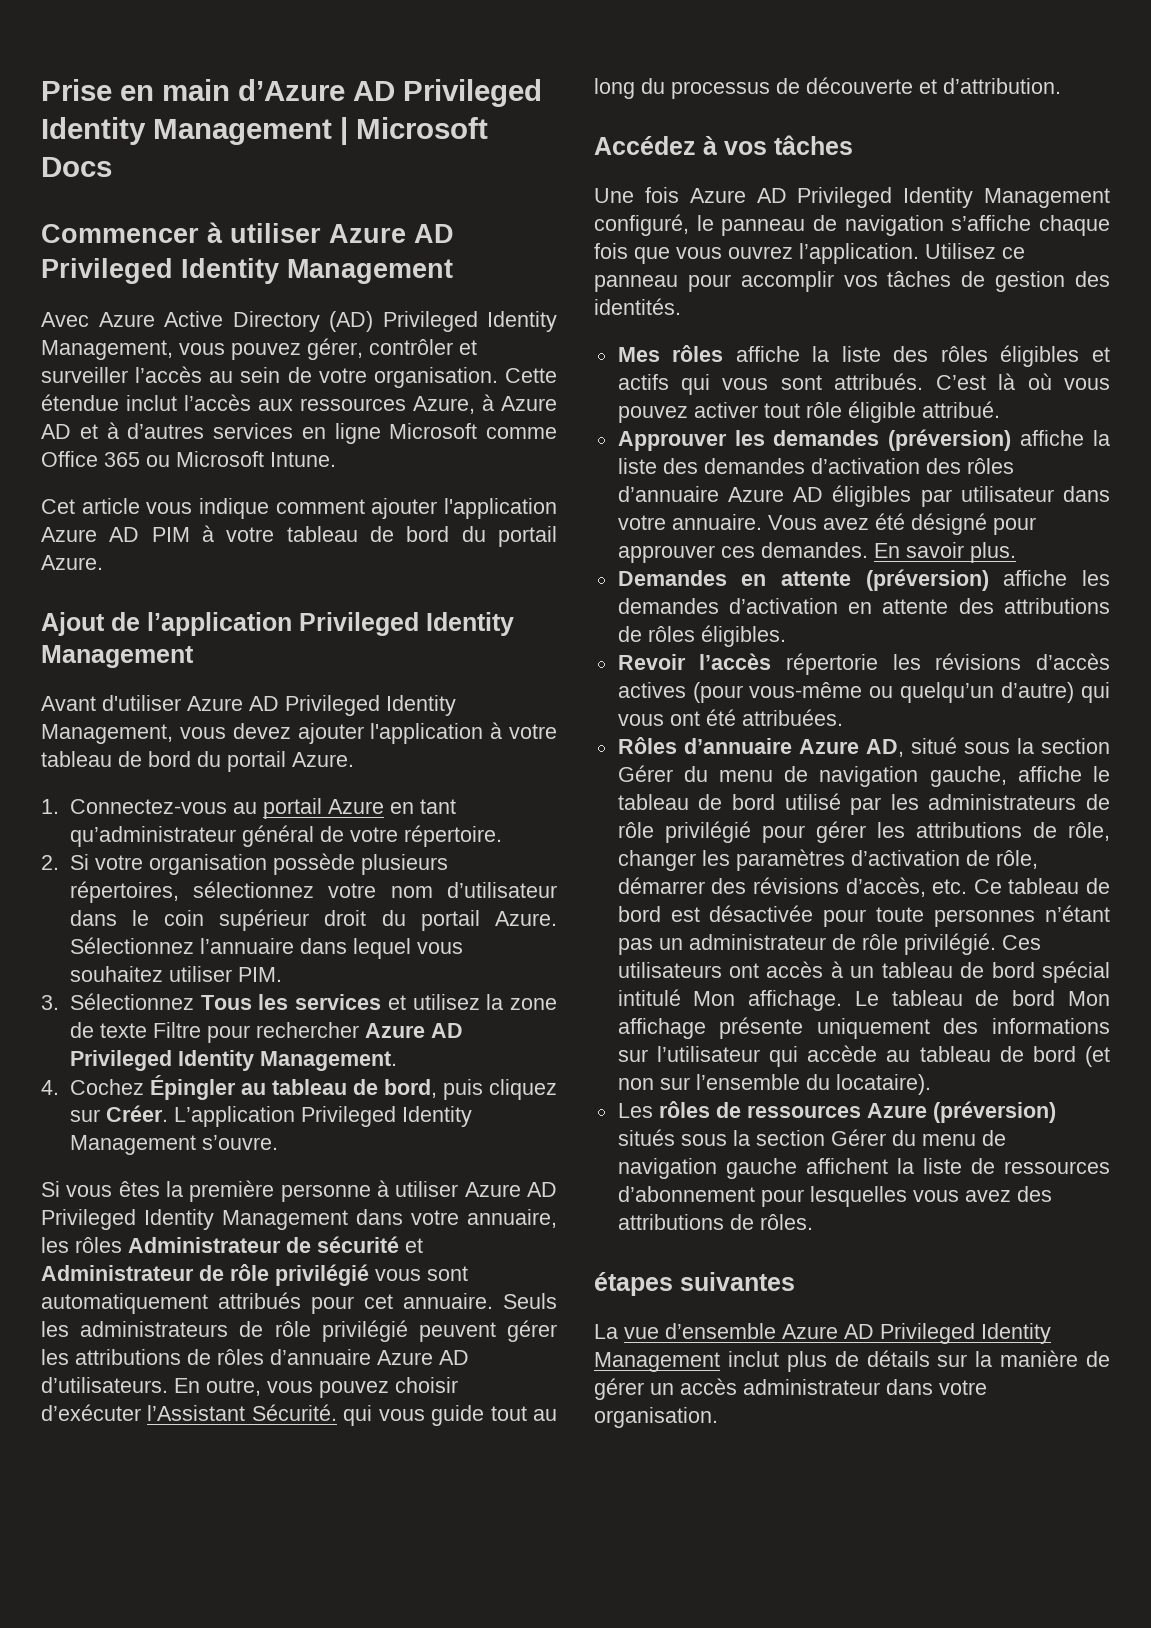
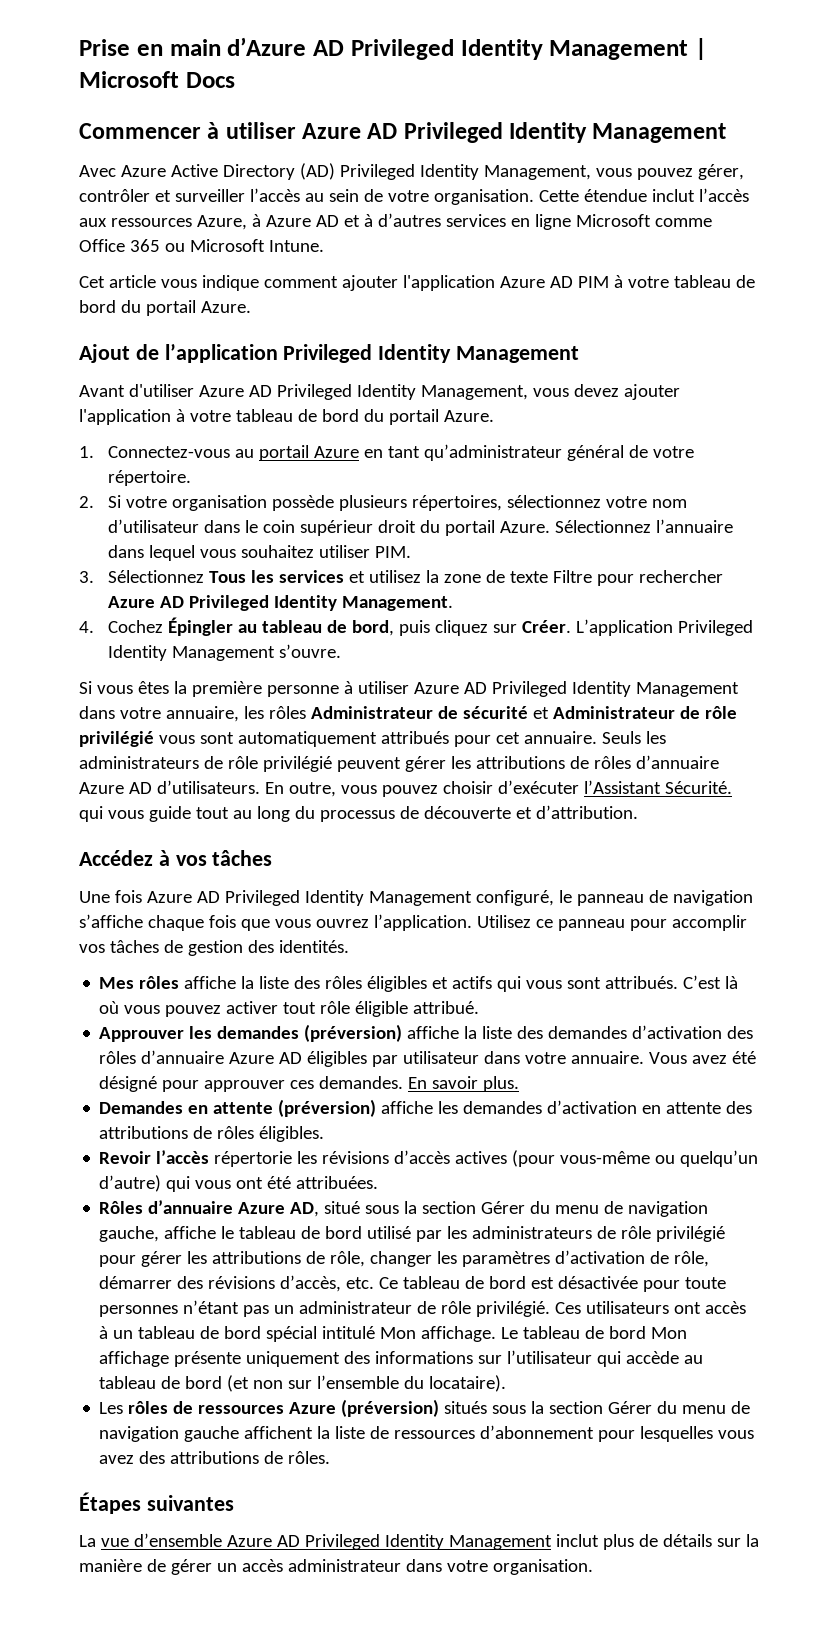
- étapes suivantes
+ Étapes suivantes

